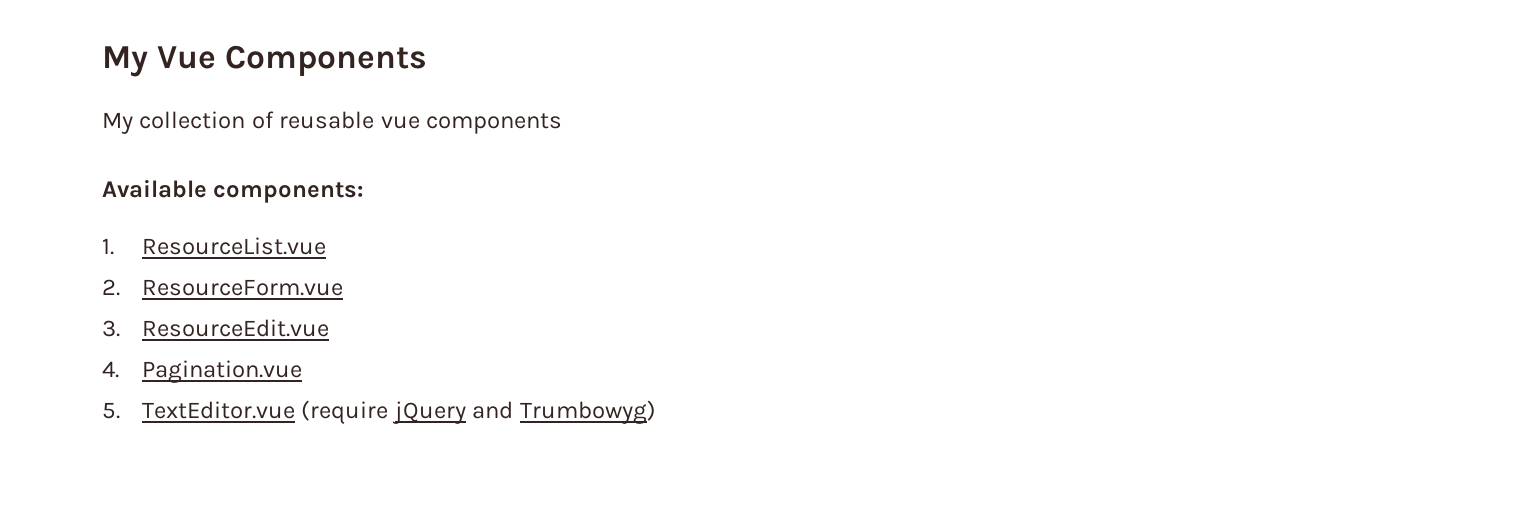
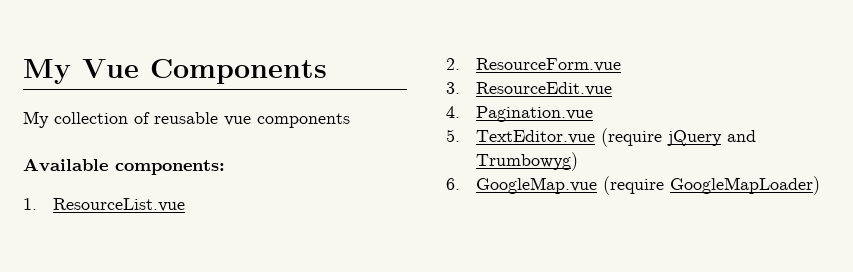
+ 6. GoogleMap.vue (require GoogleMapLoader)

